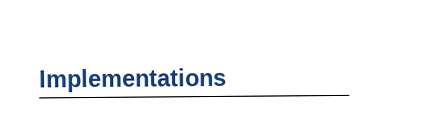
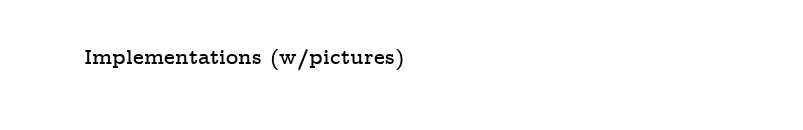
- Implementations
+ Implementations (w/pictures)

